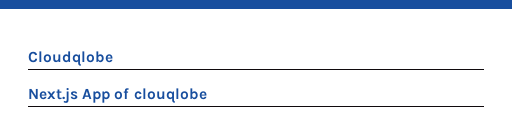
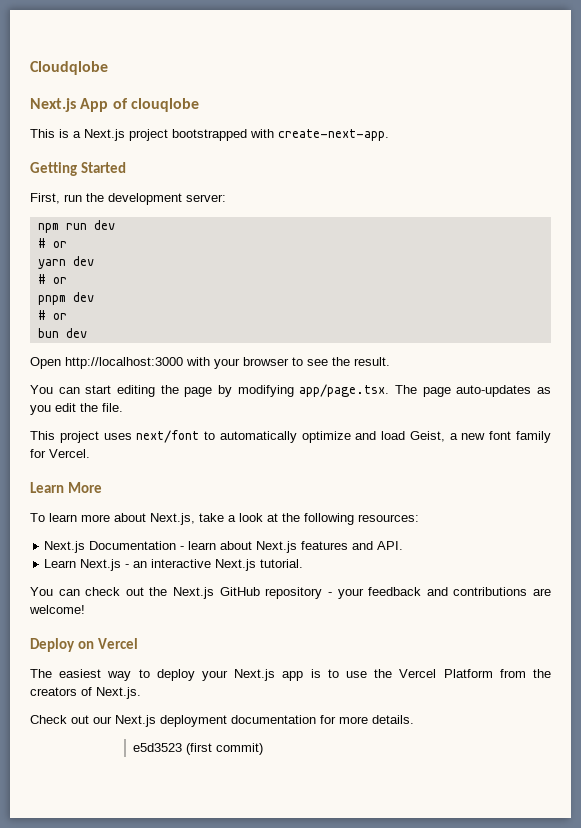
+ This is a Next.js project bootstrapped with create-next-app.
+ Getting Started
+ First, run the development server:
+ npm run dev
+ # or
+ yarn dev
+ # or
+ pnpm dev
+ # or
+ bun dev
+ Open http://localhost:3000 with your browser to see the result.
+ You can start editing the page by modifying app/page.tsx. The page auto-updates as you edit the file.
+ This project uses next/font to automatically optimize and load Geist, a new font family for Vercel.
+ Learn More
+ To learn more about Next.js, take a look at the following resources:
+ Next.js Documentation - learn about Next.js features and API.
+ Learn Next.js - an interactive Next.js tutorial.
+ You can check out the Next.js GitHub repository - your feedback and contributions are welcome!
+ Deploy on Vercel
+ The easiest way to deploy your Next.js app is to use the Vercel Platform from the creators of Next.js.
+ Check out our Next.js deployment documentation for more details.
+ e5d3523 (first commit)

